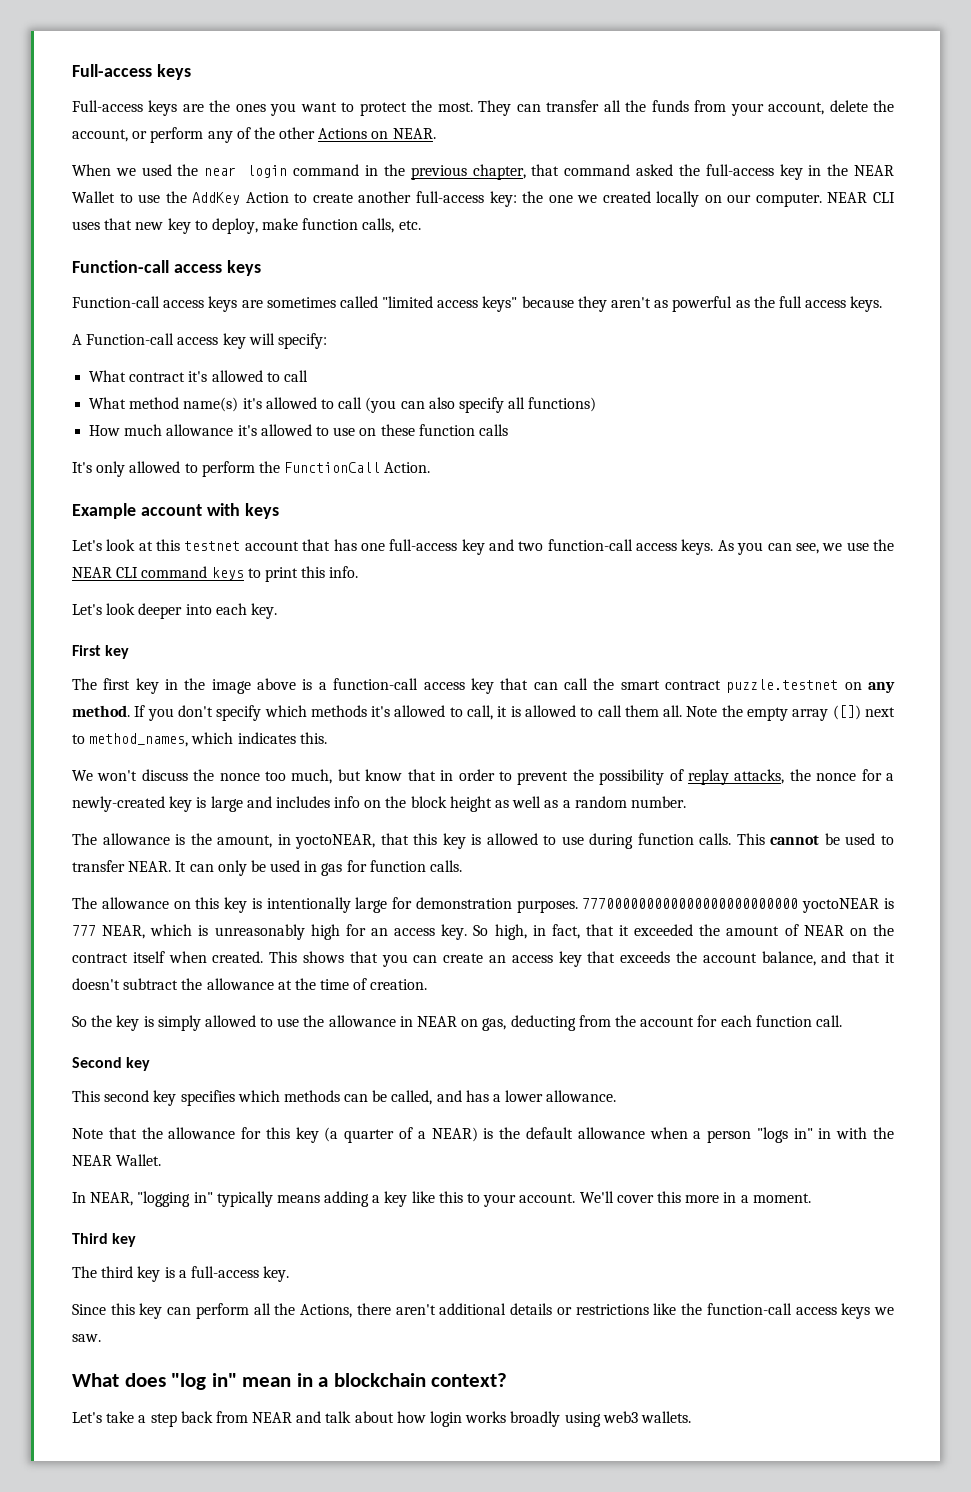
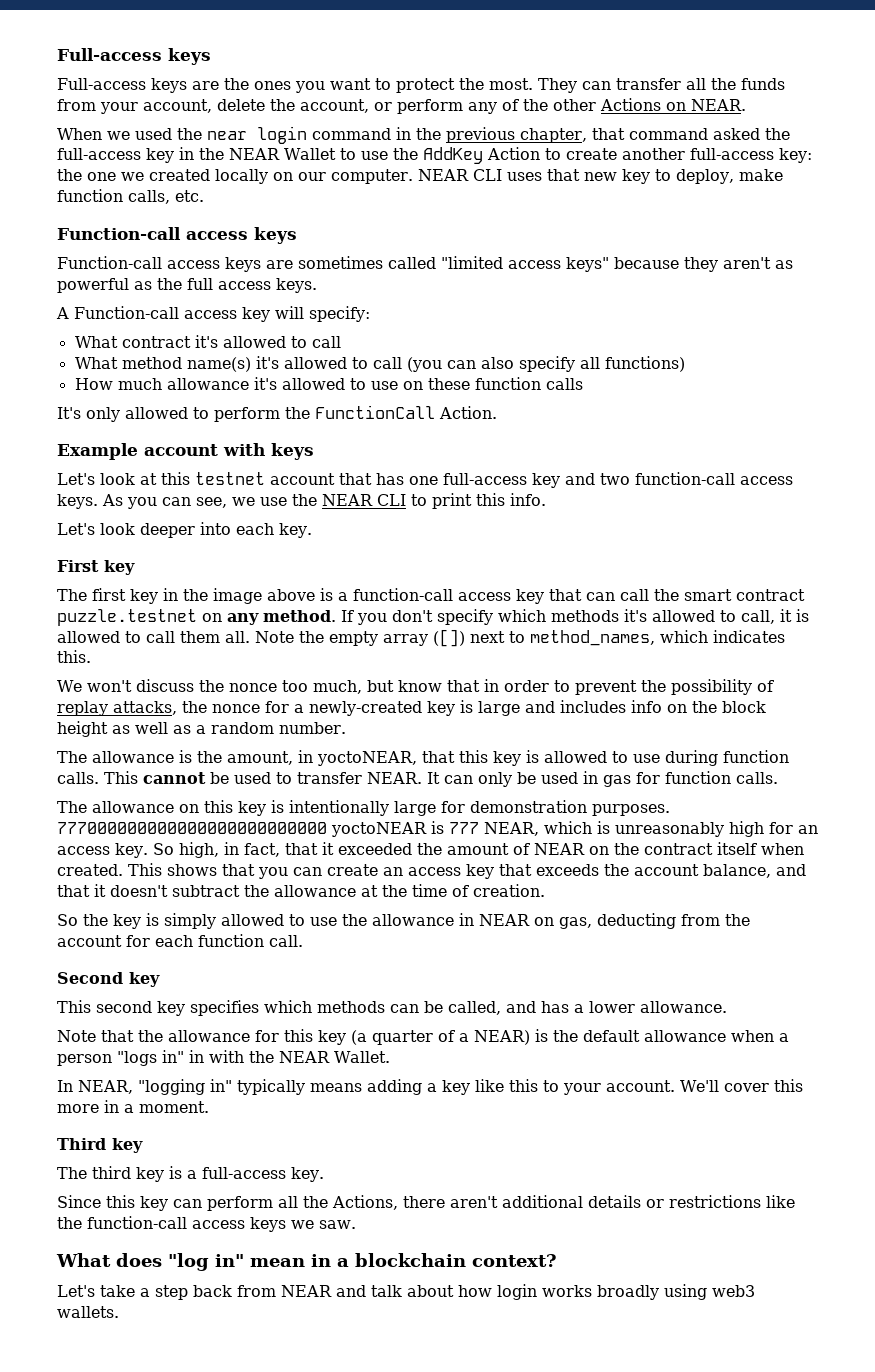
- As you can see, we use the NEAR CLI command keys to print this info.
+ As you can see, we use the NEAR CLI to print this info.

